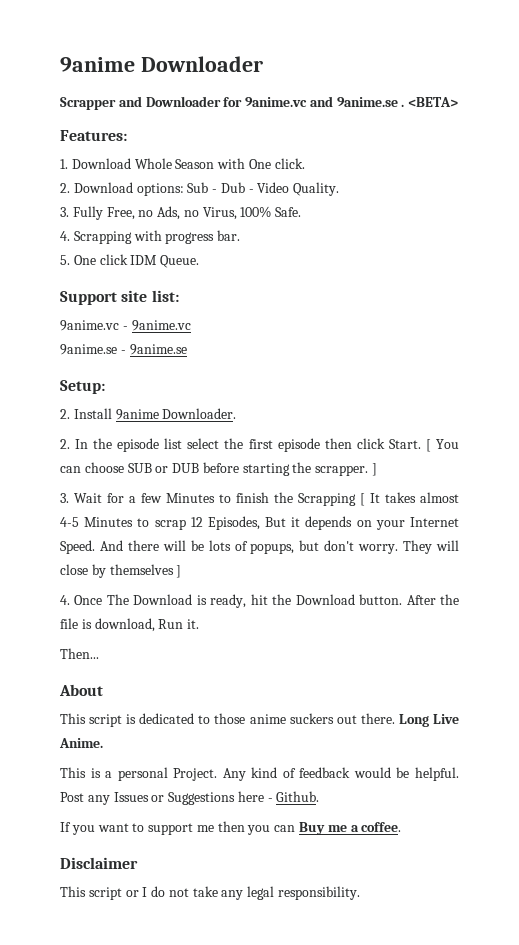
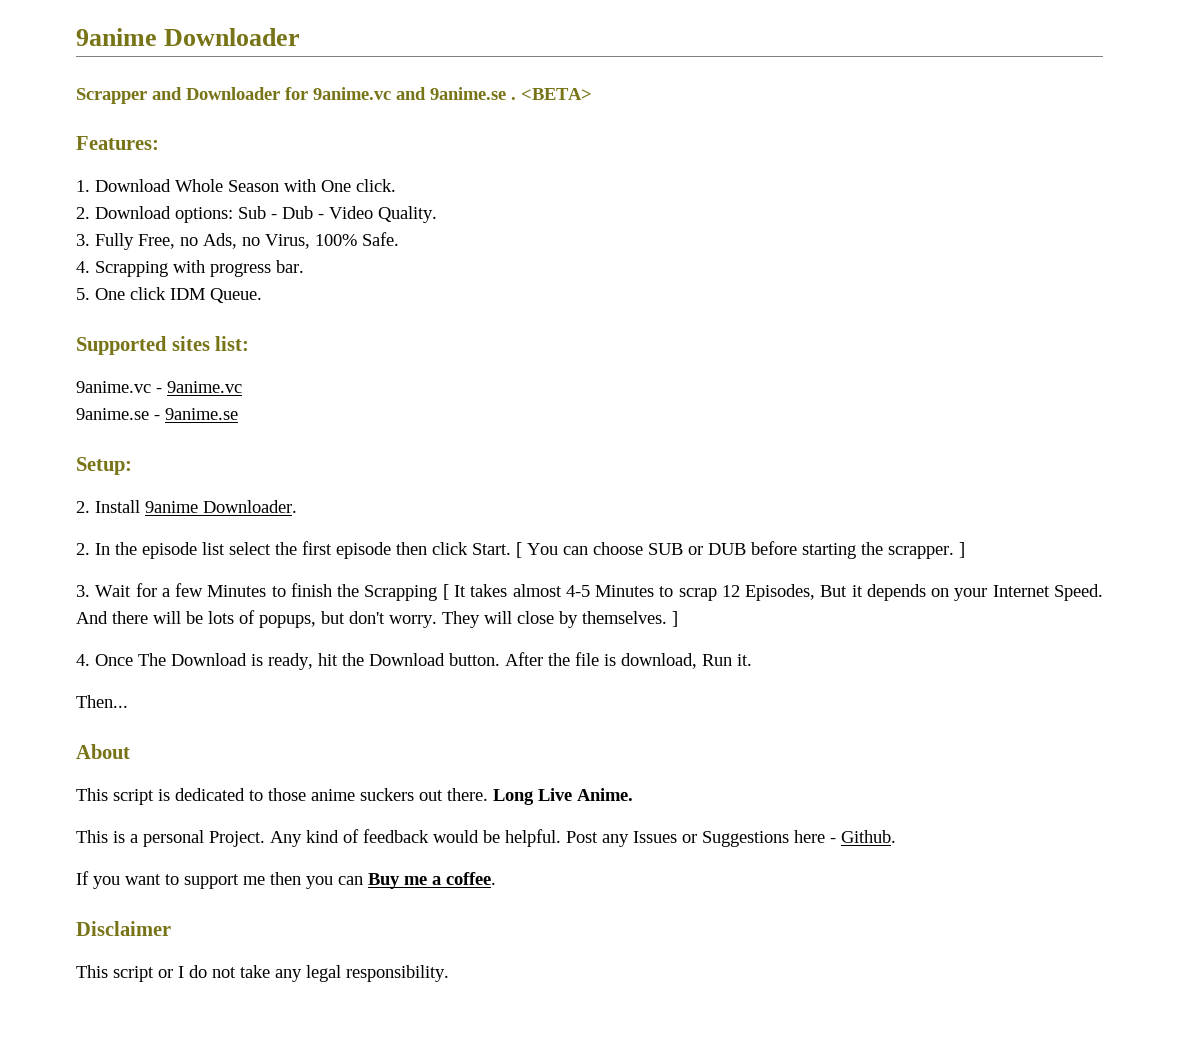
- Support site list:
+ Supported sites list:
- They will close by themselves ]
+ They will close by themselves. ]

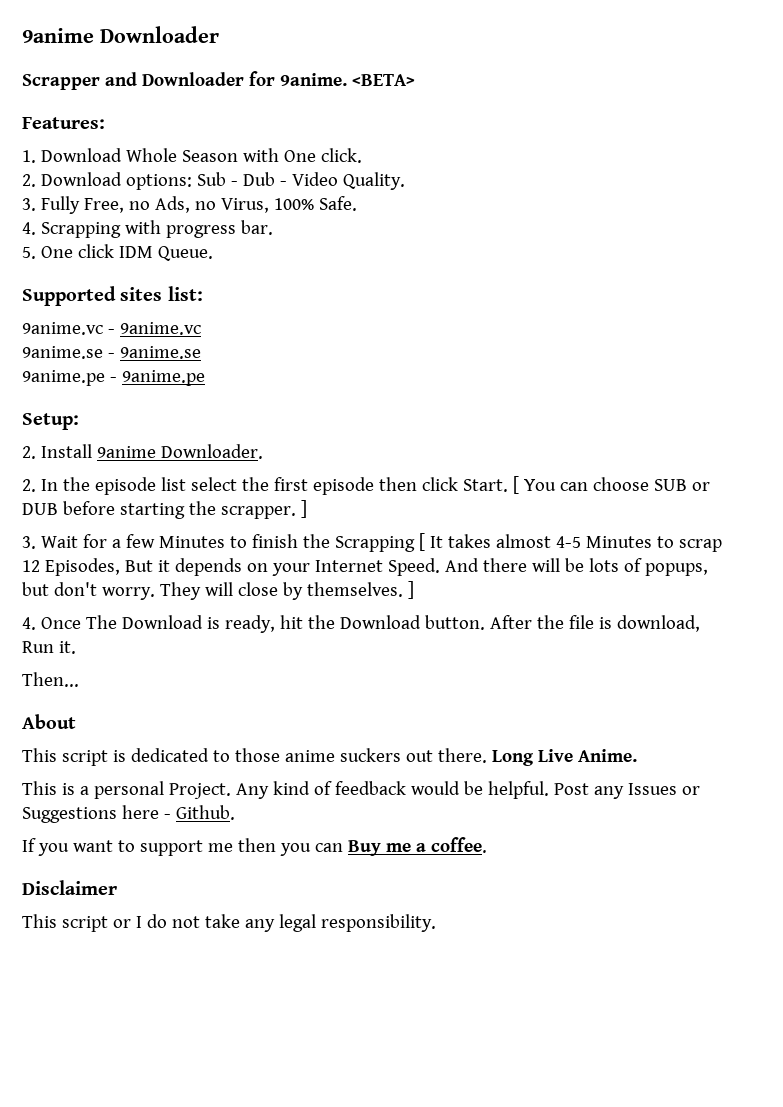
- Scrapper and Downloader for 9anime.vc and 9anime.se .
+ Scrapper and Downloader for 9anime.
+ 9anime.pe - 9anime.pe

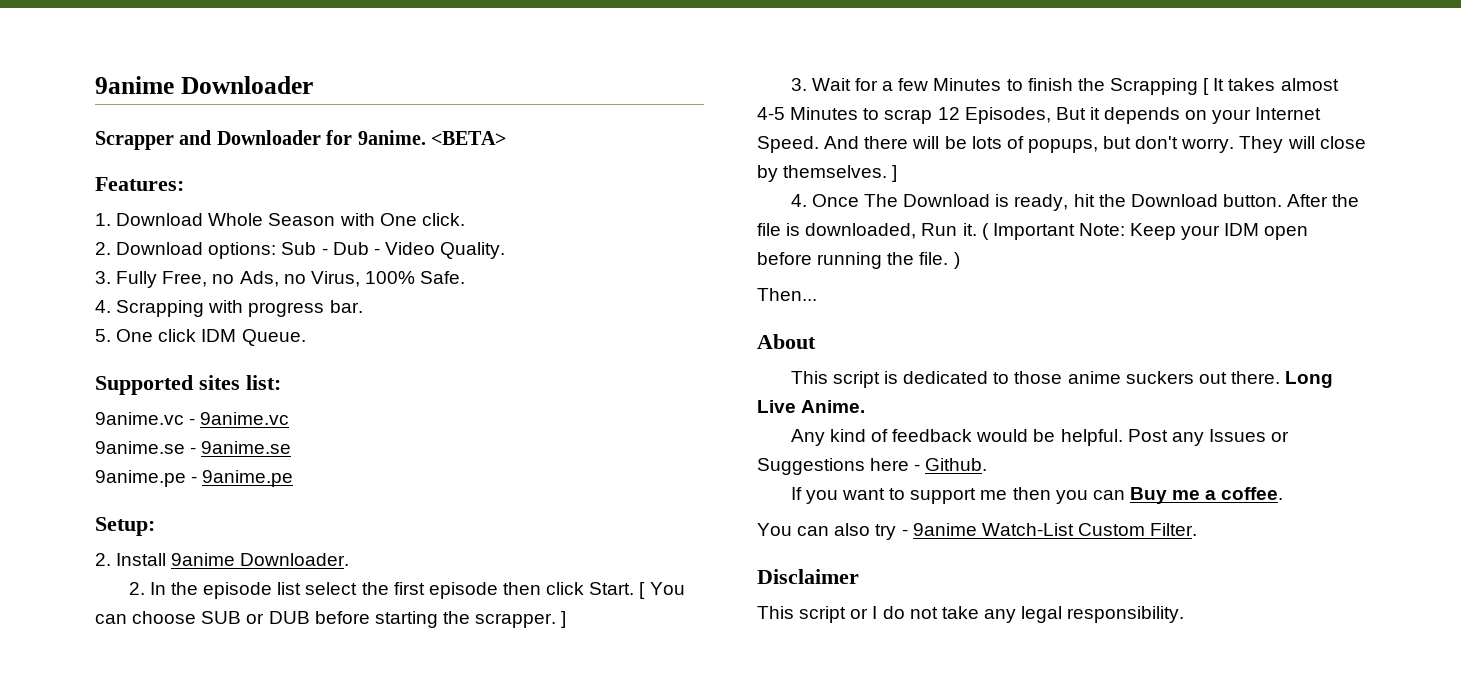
- After the file is download, Run it.
+ After the file is downloaded, Run it. ( Important Note: Keep your IDM open before running the file. )
- This is a personal Project.
+ You can also try - 9anime Watch-List Custom Filter.

